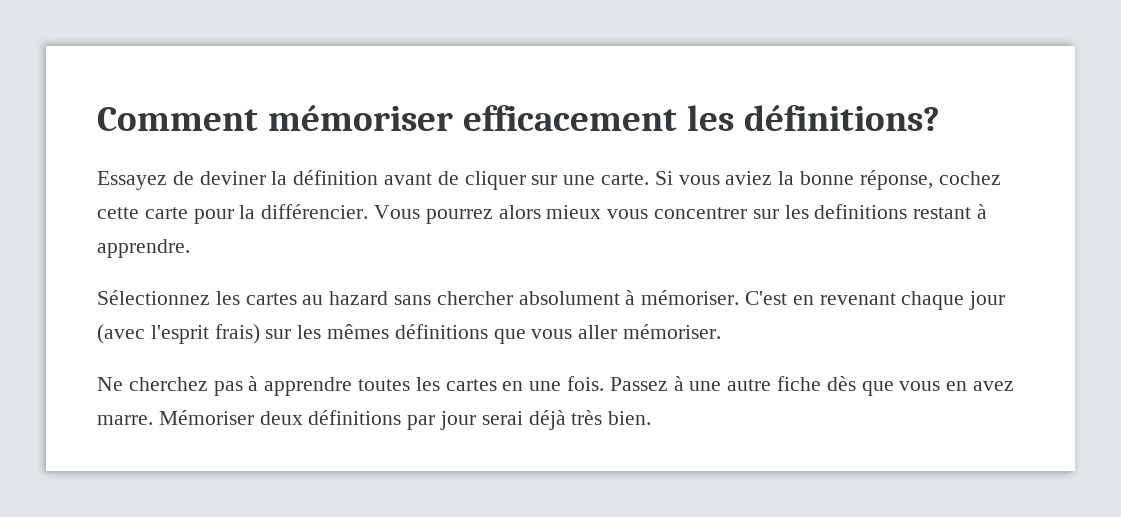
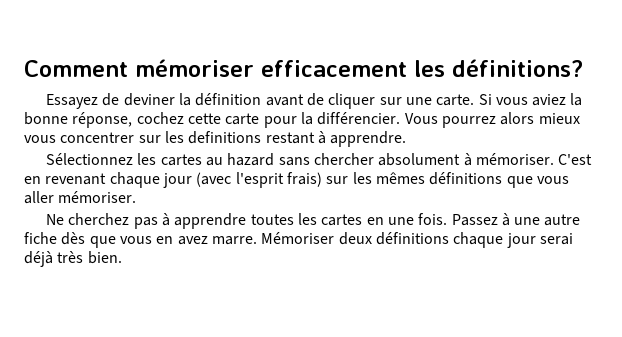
- Mémoriser deux définitions par jour serai déjà très bien.
+ Mémoriser deux définitions chaque jour serai déjà très bien.

